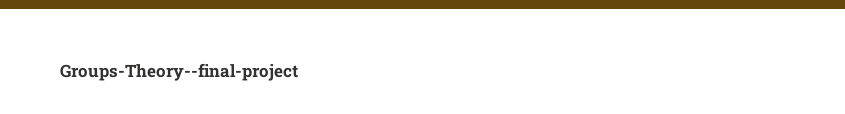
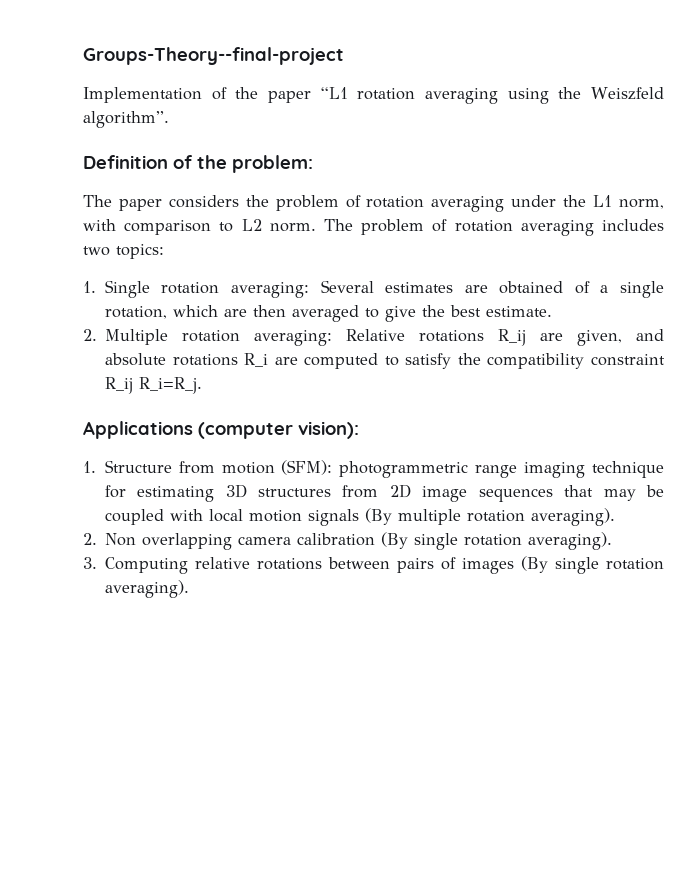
+ Implementation of the paper “L1 rotation averaging using the Weiszfeld algorithm”.
+ Definition of the problem:
+ The paper considers the problem of rotation averaging under the L1 norm, with comparison to L2 norm. The problem of rotation averaging includes two topics:
+ 1. Single rotation averaging: Several estimates are obtained of a single rotation, which are then averaged to give the best estimate.
+ 2. Multiple rotation averaging: Relative rotations R_ij are given, and absolute rotations R_i are computed to satisfy the compatibility constraint R_ij R_i=R_j.
+ Applications (computer vision):
+ 1. Structure from motion (SFM): photogrammetric range imaging technique for estimating 3D structures from 2D image sequences that may be coupled with local motion signals (By multiple rotation averaging).
+ 2. Non overlapping camera calibration (By single rotation averaging).
+ 3. Computing relative rotations between pairs of images (By single rotation averaging).

